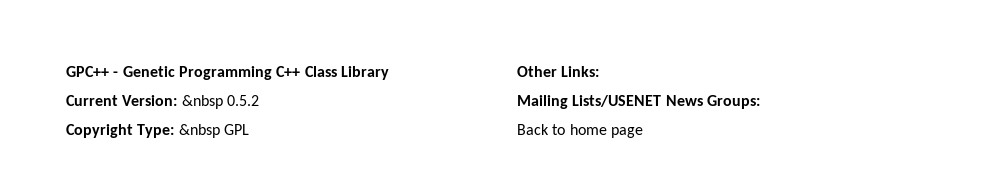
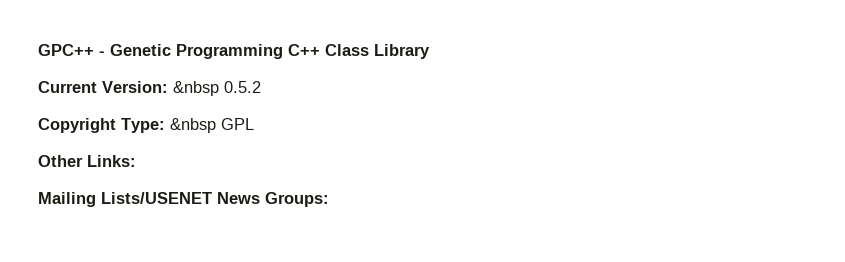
- Back to home page

